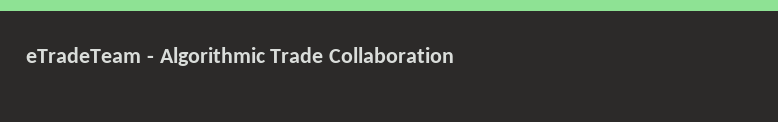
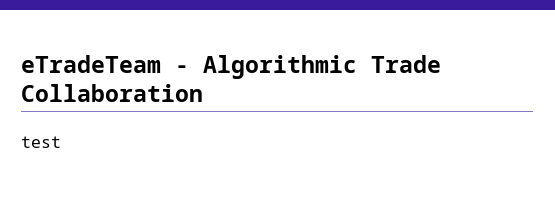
+ test

